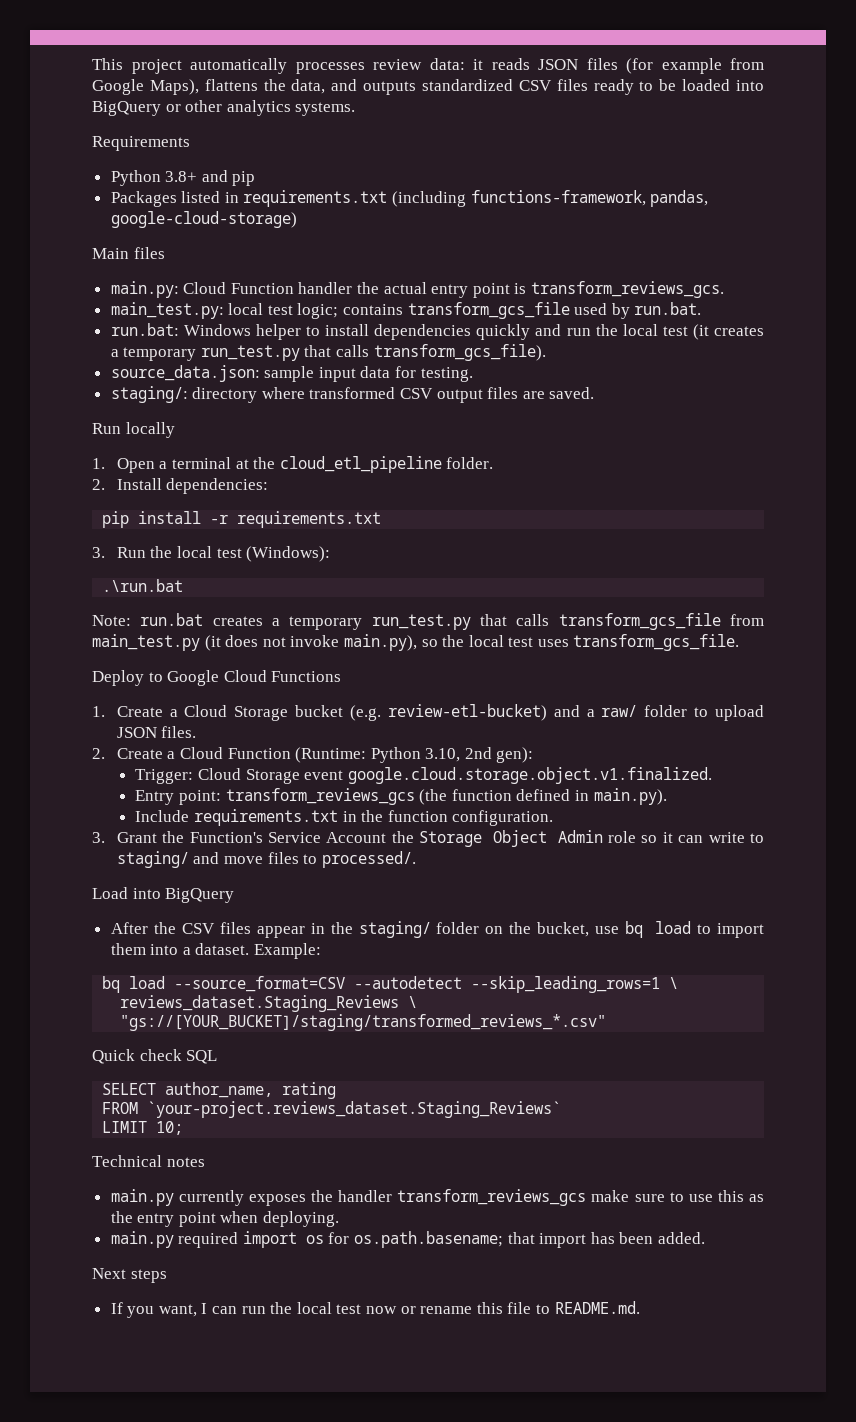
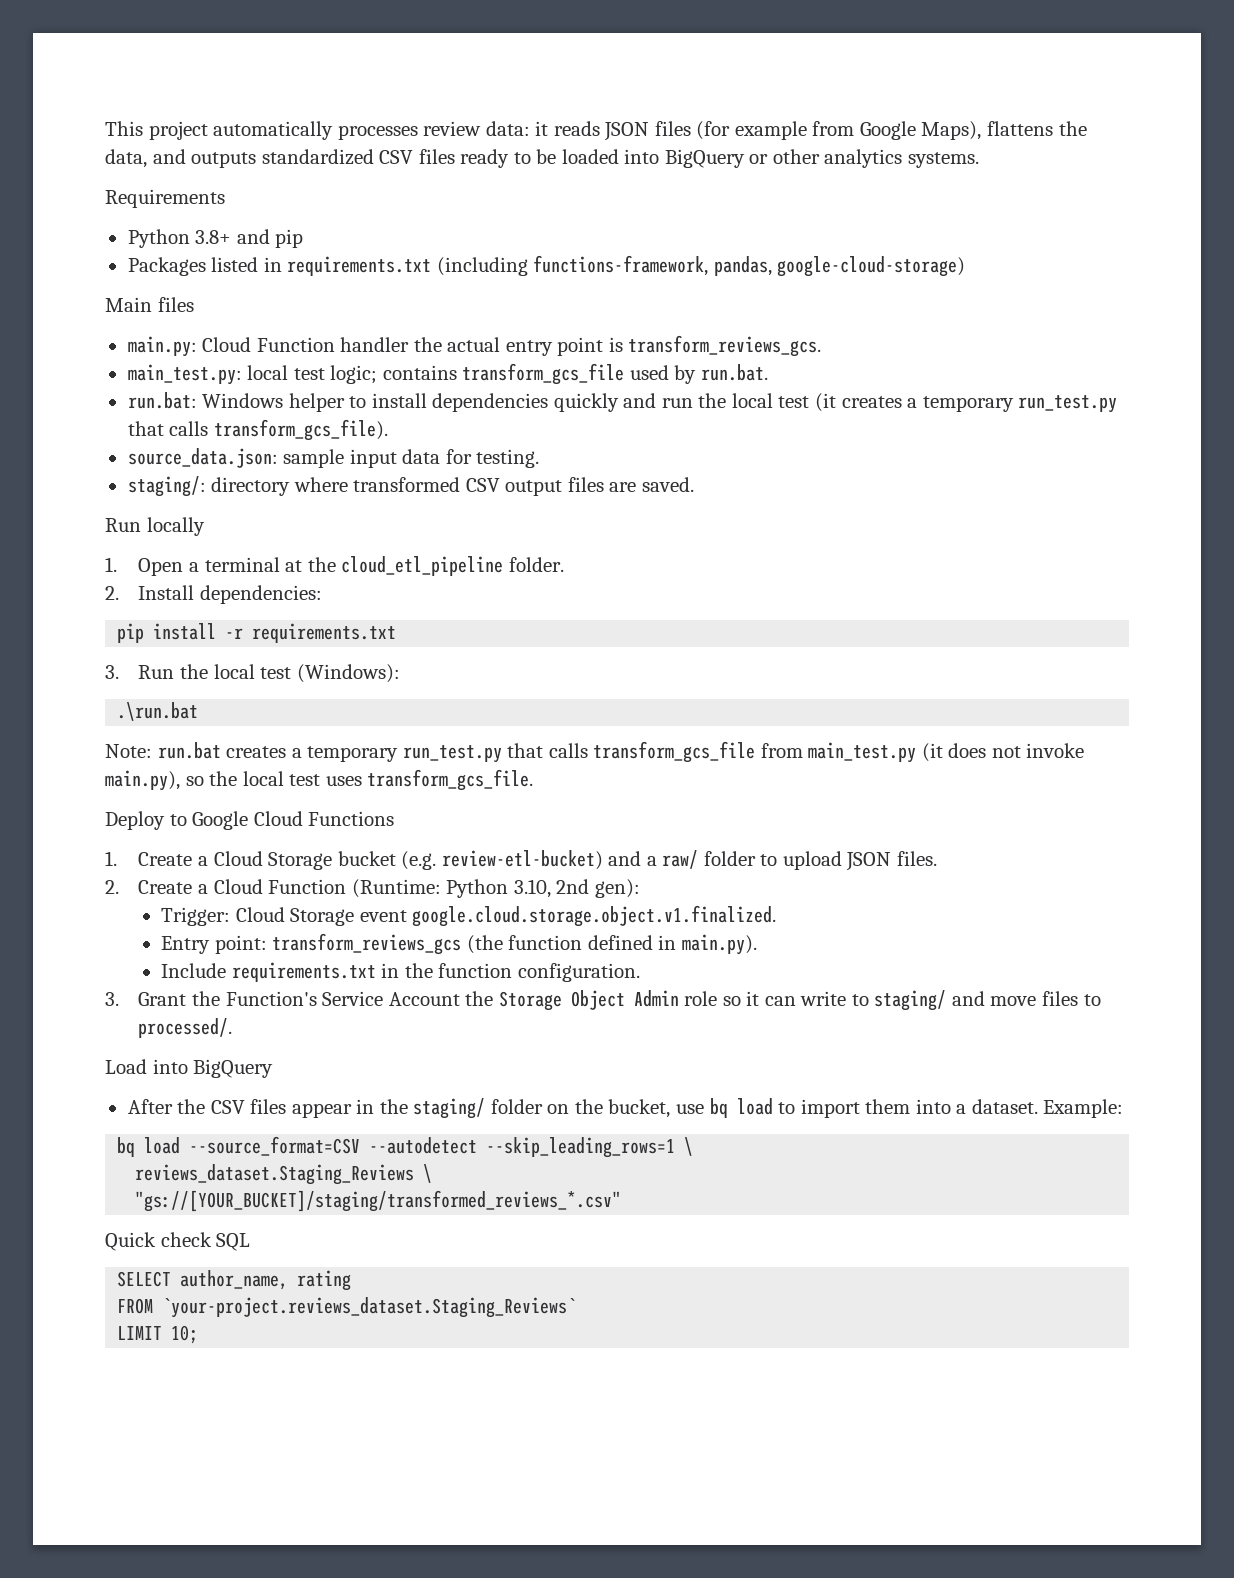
- Technical notes
- main.py currently exposes the handler transform_reviews_gcs make sure to use this as the entry point when deploying.
- main.py required import os for os.path.basename; that import has been added.
- Next steps
- If you want, I can run the local test now or rename this file to README.md.

